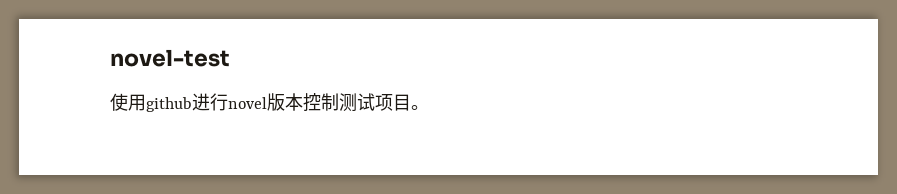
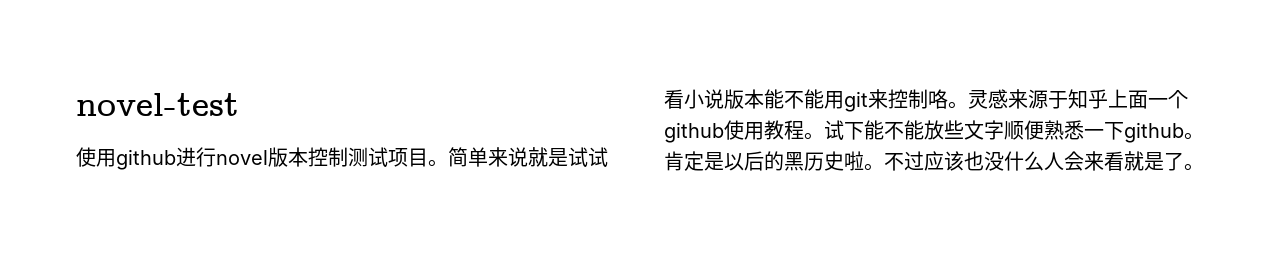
+ 简单来说就是试试看小说版本能不能用git来控制咯。灵感来源于知乎上面一个github使用教程。试下能不能放些文字顺便熟悉一下github。肯定是以后的黑历史啦。不过应该也没什么人会来看就是了。

